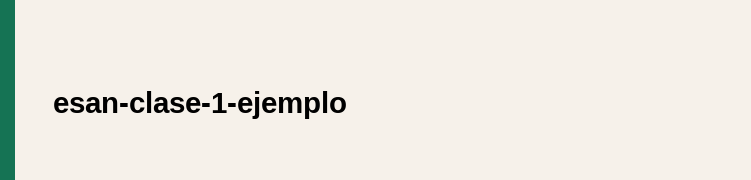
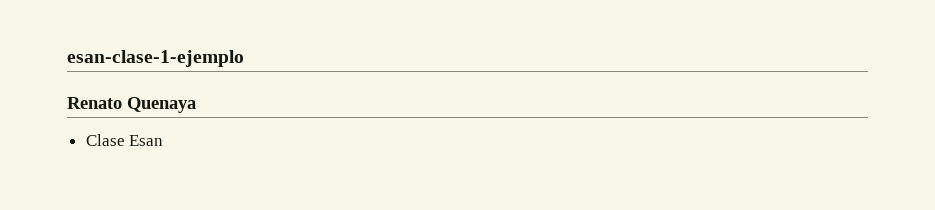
+ Renato Quenaya
+ Clase Esan

